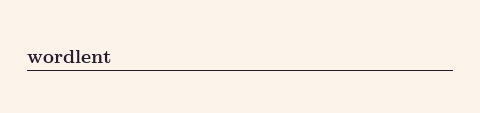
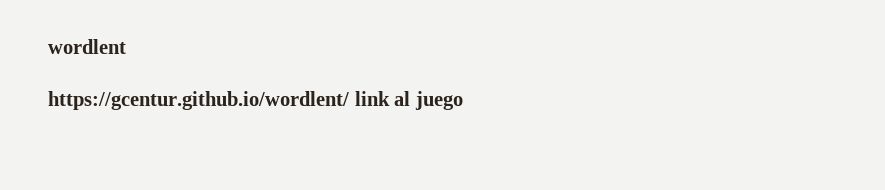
+ https://gcentur.github.io/wordlent/ link al juego

